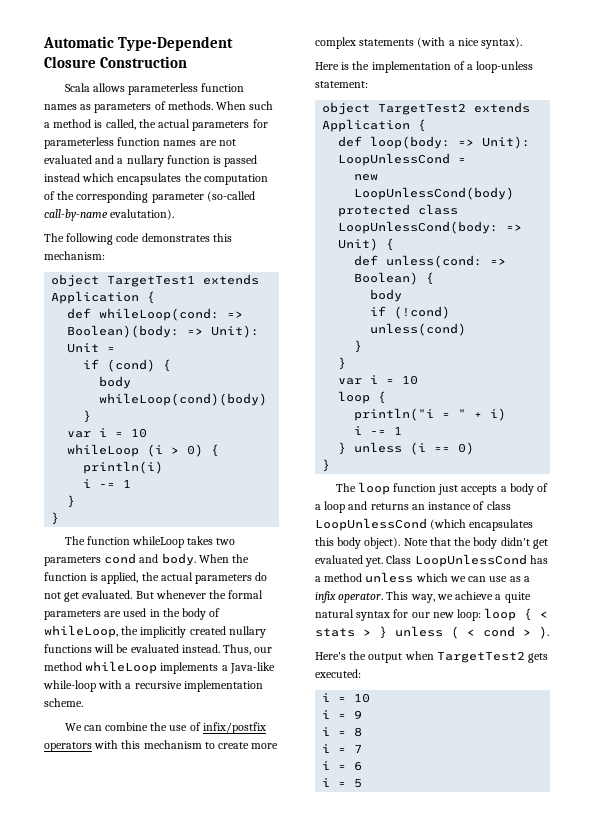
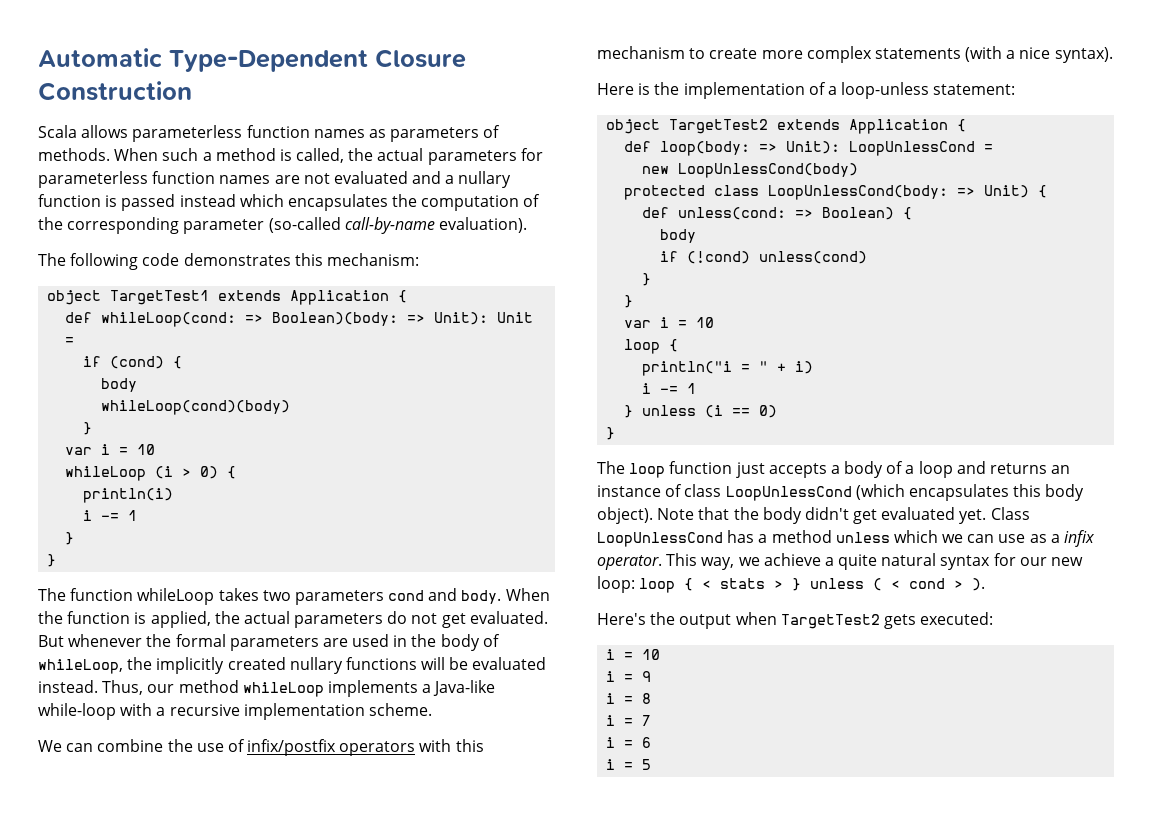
- When such a method is called, the actual parameters for parameterless function names are not evaluated and a nullary function is passed instead which encapsulates the computation of the corresponding parameter (so-called call-by-name evalutation).
+ When such a method is called, the actual parameters for parameterless function names are not evaluated and a nullary function is passed instead which encapsulates the computation of the corresponding parameter (so-called call-by-name evaluation).

